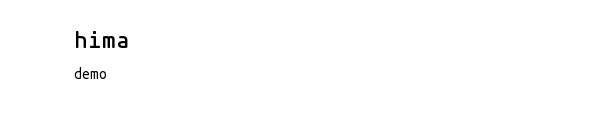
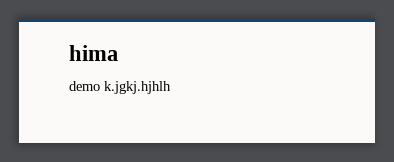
- demo
+ demo k.jgkj.hjhlh

